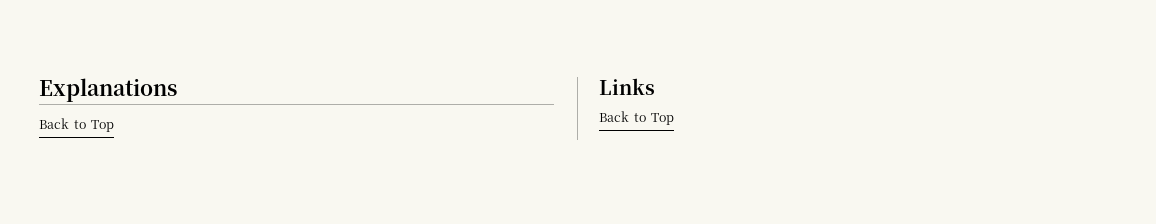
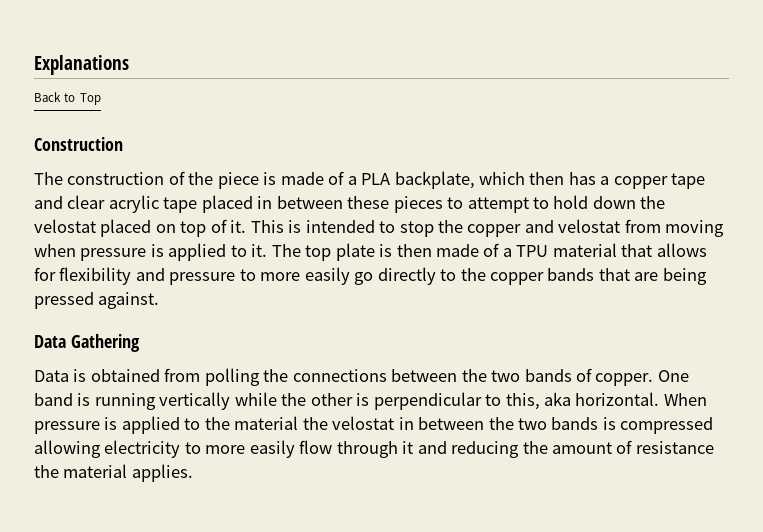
- Links
- Back to Top
+ Construction
+ The construction of the piece is made of a PLA backplate, which then has a copper tape and clear acrylic tape placed in between these pieces to attempt to hold down the velostat placed on top of it. This is intended to stop the copper and velostat from moving when pressure is applied to it. The top plate is then made of a TPU material that allows for flexibility and pressure to more easily go directly to the copper bands that are being pressed against.
+ Data Gathering
+ Data is obtained from polling the connections between the two bands of copper. One band is running vertically while the other is perpendicular to this, aka horizontal. When pressure is applied to the material the velostat in between the two bands is compressed allowing electricity to more easily flow through it and reducing the amount of resistance the material applies.

